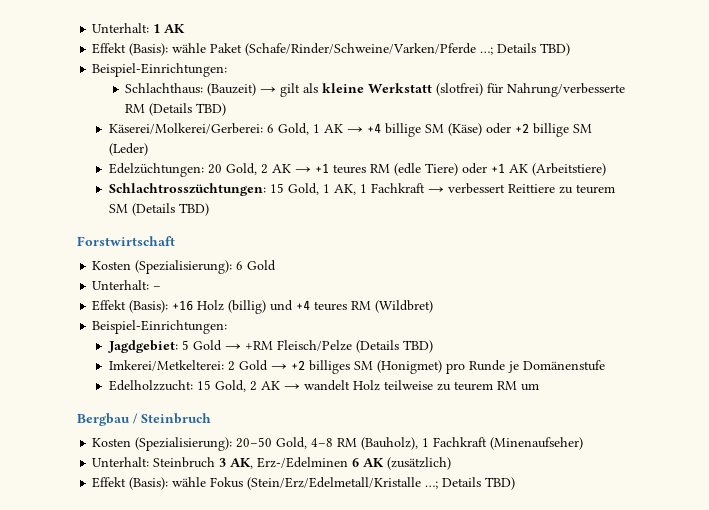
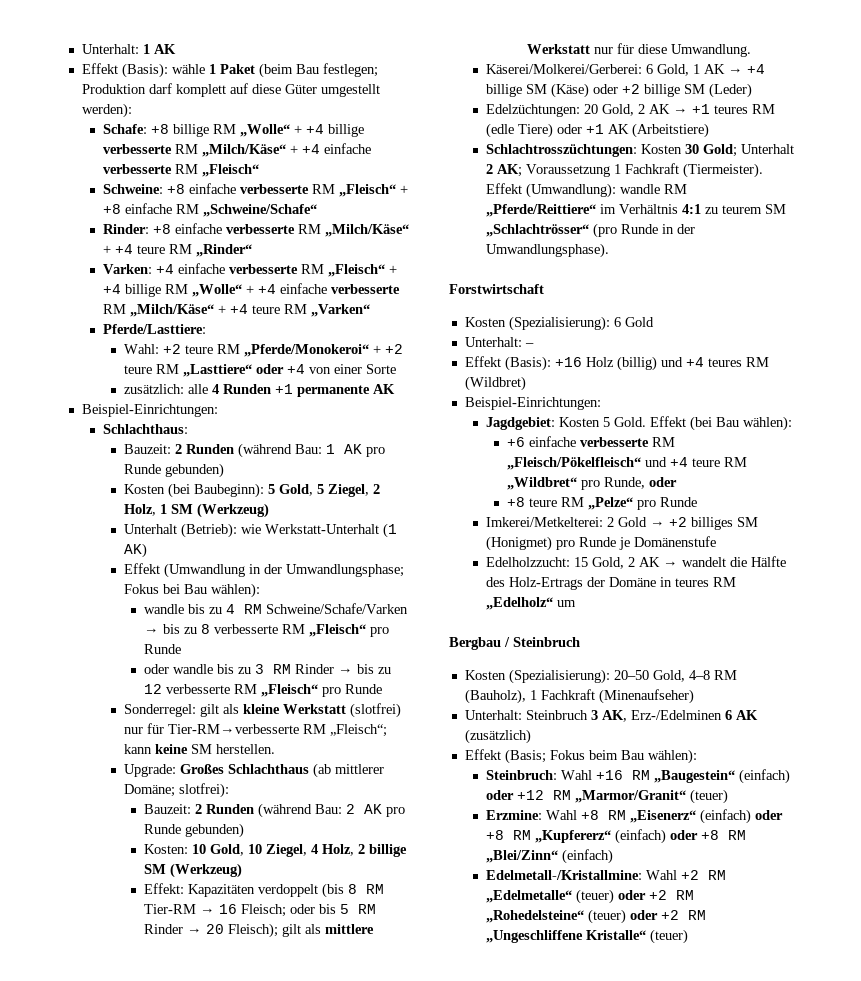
- Effekt (Basis): wähle Paket (Schafe/Rinder/Schweine/Varken/Pferde …; Details TBD)
+ Effekt (Basis): wähle 1 Paket (beim Bau festlegen; Produktion darf komplett auf diese Güter umgestellt werden):
+ Schafe: +8 billige RM „Wolle“ + +4 billige verbesserte RM „Milch/Käse“ + +4 einfache verbesserte RM „Fleisch“
+ Schweine: +8 einfache verbesserte RM „Fleisch“ + +8 einfache RM „Schweine/Schafe“
+ Rinder: +8 einfache verbesserte RM „Milch/Käse“ + +4 teure RM „Rinder“
+ Varken: +4 einfache verbesserte RM „Fleisch“ + +4 billige RM „Wolle“ + +4 einfache verbesserte RM „Milch/Käse“ + +4 teure RM „Varken“
+ Pferde/Lasttiere:
+ Wahl: +2 teure RM „Pferde/Monokeroi“ + +2 teure RM „Lasttiere“ oder +4 von einer Sorte
+ zusätzlich: alle 4 Runden +1 permanente AK
  Beispiel‑Einrichtungen:
- Schlachthaus: (Bauzeit) → gilt als kleine Werkstatt (slotfrei) für Nahrung/verbesserte RM (Details TBD)
+ Schlachthaus:
+ Bauzeit: 2 Runden (während Bau: 1 AK pro Runde gebunden)
+ Kosten (bei Baubeginn): 5 Gold, 5 Ziegel, 2 Holz, 1 SM (Werkzeug)
+ Unterhalt (Betrieb): wie Werkstatt‑Unterhalt (1 AK)
+ Effekt (Umwandlung in der Umwandlungsphase; Fokus bei Bau wählen):
+ wandle bis zu 4 RM Schweine/Schafe/Varken → bis zu 8 verbesserte RM „Fleisch“ pro Runde
+ oder wandle bis zu 3 RM Rinder → bis zu 12 verbesserte RM „Fleisch“ pro Runde
+ Sonderregel: gilt als kleine Werkstatt (slotfrei) nur für Tier‑RM→verbesserte RM „Fleisch“; kann keine SM herstellen.
+ Upgrade: Großes Schlachthaus (ab mittlerer Domäne; slotfrei):
+ Bauzeit: 2 Runden (während Bau: 2 AK pro Runde gebunden)
+ Kosten: 10 Gold, 10 Ziegel, 4 Holz, 2 billige SM (Werkzeug)
+ Effekt: Kapazitäten verdoppelt (bis 8 RM Tier‑RM → 16 Fleisch; oder bis 5 RM Rinder → 20 Fleisch); gilt als mittlere Werkstatt nur für diese Umwandlung.
- Schlachtrosszüchtungen: 15 Gold, 1 AK, 1 Fachkraft → verbessert Reittiere zu teurem SM (Details TBD)
+ Schlachtrosszüchtungen: Kosten 30 Gold; Unterhalt 2 AK; Voraussetzung 1 Fachkraft (Tiermeister). Effekt (Umwandlung): wandle RM „Pferde/Reittiere“ im Verhältnis 4:1 zu teurem SM „Schlachtrösser“ (pro Runde in der Umwandlungsphase).
- Jagdgebiet: 5 Gold → +RM Fleisch/Pelze (Details TBD)
+ Jagdgebiet: Kosten 5 Gold. Effekt (bei Bau wählen):
+ +6 einfache verbesserte RM „Fleisch/Pökelfleisch“ und +4 teure RM „Wildbret“ pro Runde, oder
+ +8 teure RM „Pelze“ pro Runde
- Edelholzzucht: 15 Gold, 2 AK → wandelt Holz teilweise zu teurem RM um
+ Edelholzzucht: 15 Gold, 2 AK → wandelt die Hälfte des Holz‑Ertrags der Domäne in teures RM „Edelholz“ um
- Effekt (Basis): wähle Fokus (Stein/Erz/Edelmetall/Kristalle …; Details TBD)
+ Effekt (Basis; Fokus beim Bau wählen):
+ Steinbruch: Wahl +16 RM „Baugestein“ (einfach) oder +12 RM „Marmor/Granit“ (teuer)
+ Erzmine: Wahl +8 RM „Eisenerz“ (einfach) oder +8 RM „Kupfererz“ (einfach) oder +8 RM „Blei/Zinn“ (einfach)
+ Edelmetall-/Kristallmine: Wahl +2 RM „Edelmetalle“ (teuer) oder +2 RM „Rohedelsteine“ (teuer) oder +2 RM „Ungeschliffene Kristalle“ (teuer)

